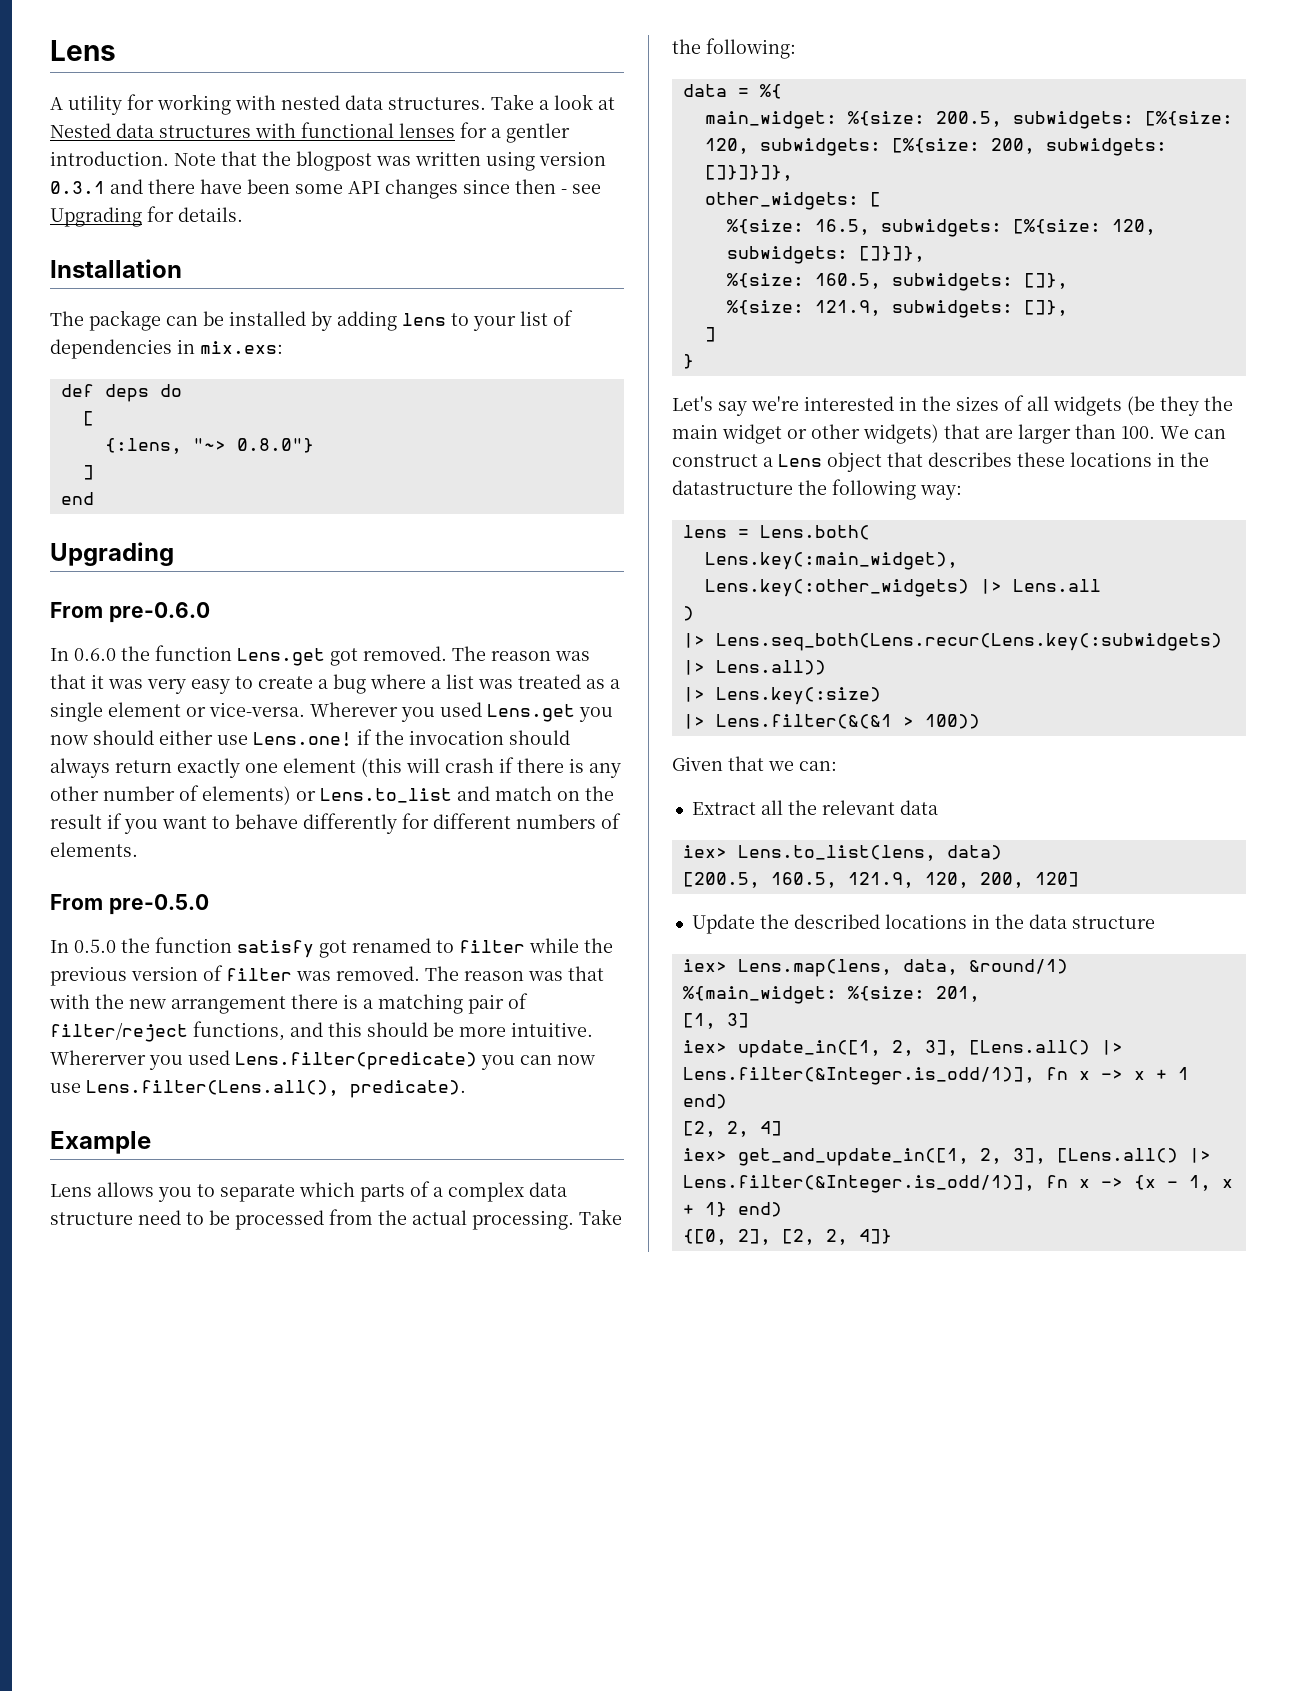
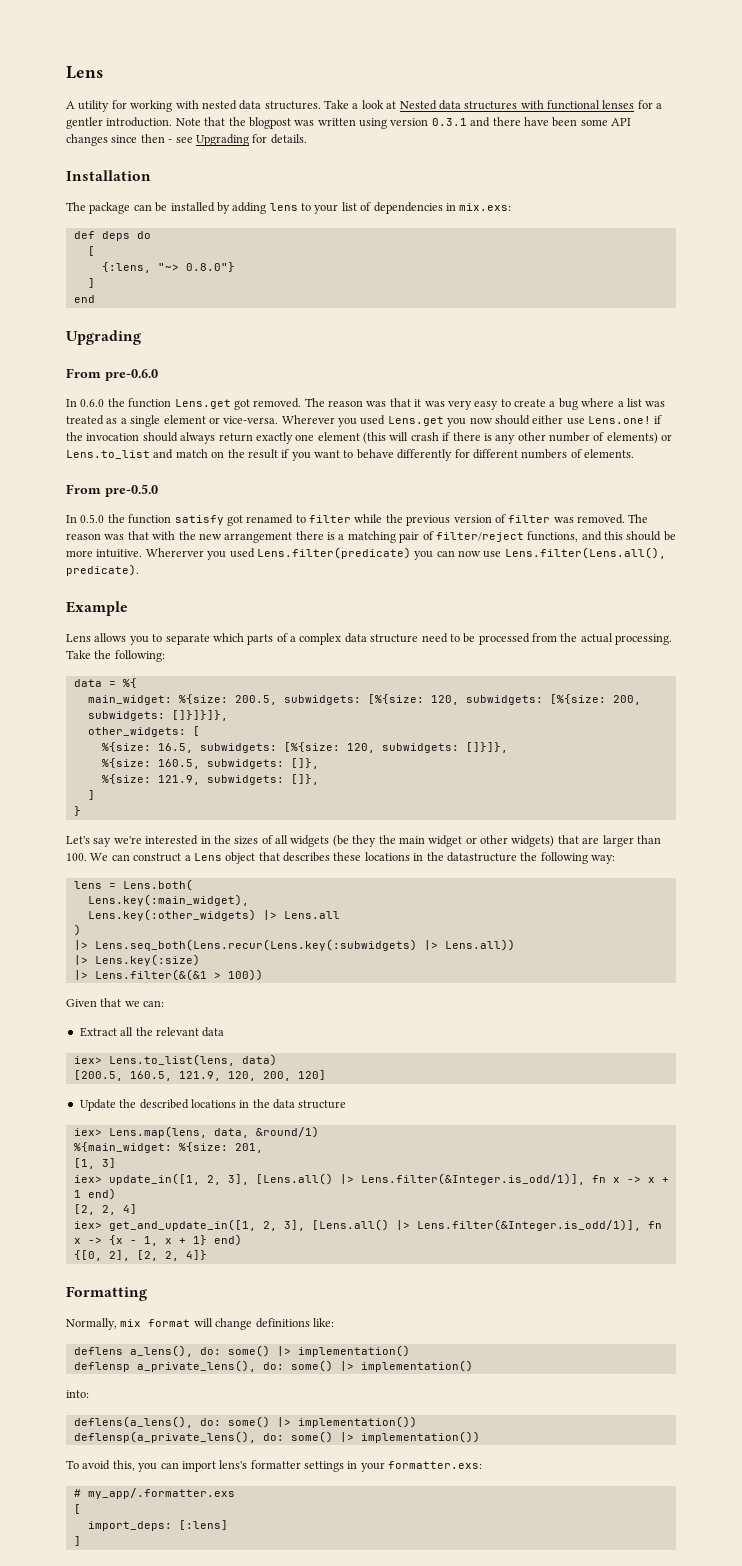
+ Formatting
+ Normally, mix format will change definitions like:
+ deflens a_lens(), do: some() |> implementation()
+ deflensp a_private_lens(), do: some() |> implementation()
+ into:
+ deflens(a_lens(), do: some() |> implementation())
+ deflensp(a_private_lens(), do: some() |> implementation())
+ To avoid this, you can import lens's formatter settings in your formatter.exs:
+ # my_app/.formatter.exs
+ [
+ import_deps: [:lens]
+ ]

